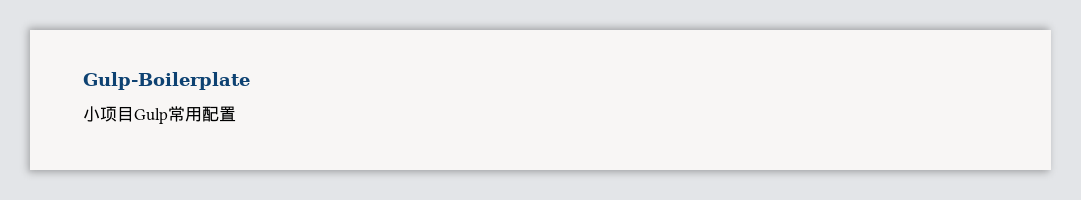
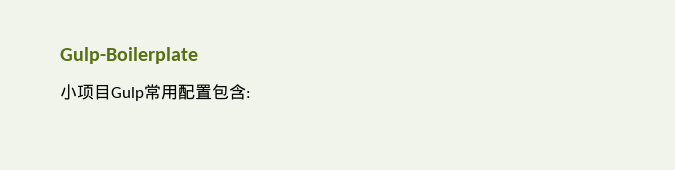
- 小项目Gulp常用配置
+ 小项目Gulp常用配置包含:

